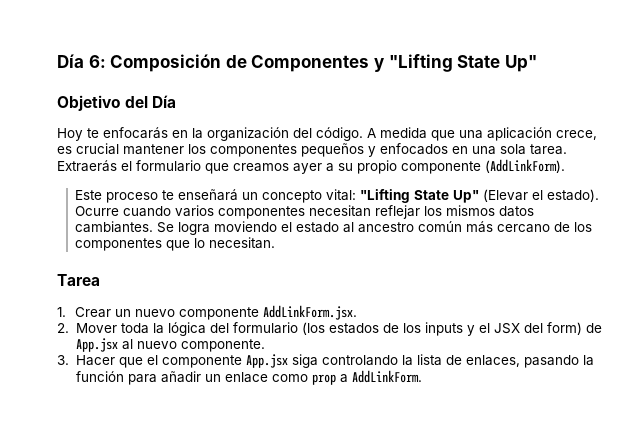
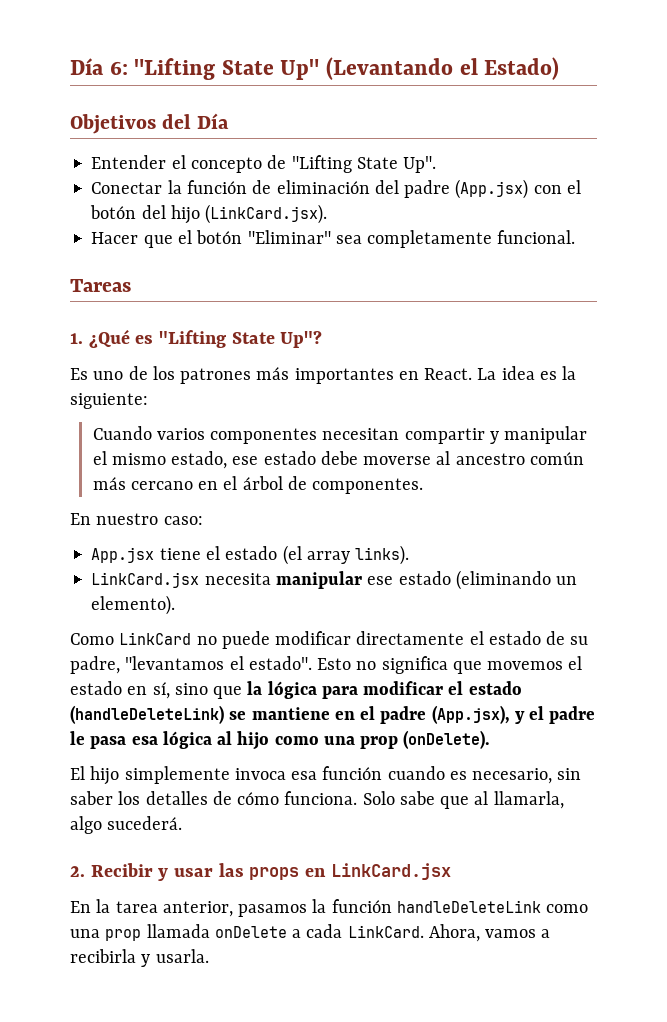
- Día 6: Composición de Componentes y "Lifting State Up"
- Objetivo del Día
- Hoy te enfocarás en la organización del código. A medida que una aplicación crece, es crucial mantener los componentes pequeños y enfocados en una sola tarea. Extraerás el formulario que creamos ayer a su propio componente (AddLinkForm).
- Este proceso te enseñará un concepto vital: "Lifting State Up" (Elevar el estado). Ocurre cuando varios componentes necesitan reflejar los mismos datos cambiantes. Se logra moviendo el estado al ancestro común más cercano de los componentes que lo necesitan.
- Tarea
- 1. Crear un nuevo componente AddLinkForm.jsx.
- 2. Mover toda la lógica del formulario (los estados de los inputs y el JSX del form) de App.jsx al nuevo componente.
- 3. Hacer que el componente App.jsx siga controlando la lista de enlaces, pasando la función para añadir un enlace como prop a AddLinkForm.
+ Día 6: "Lifting State Up" (Levantando el Estado)
+ Objetivos del Día
+ Entender el concepto de "Lifting State Up".
+ Conectar la función de eliminación del padre (App.jsx) con el botón del hijo (LinkCard.jsx).
+ Hacer que el botón "Eliminar" sea completamente funcional.
+ Tareas
+ 1. ¿Qué es "Lifting State Up"?
+ Es uno de los patrones más importantes en React. La idea es la siguiente:
+ Cuando varios componentes necesitan compartir y manipular el mismo estado, ese estado debe moverse al ancestro común más cercano en el árbol de componentes.
+ En nuestro caso:
+ App.jsx tiene el estado (el array links).
+ LinkCard.jsx necesita manipular ese estado (eliminando un elemento).
+ Como LinkCard no puede modificar directamente el estado de su padre, "levantamos el estado". Esto no significa que movemos el estado en sí, sino que la lógica para modificar el estado (handleDeleteLink) se mantiene en el padre (App.jsx), y el padre le pasa esa lógica al hijo como una prop (onDelete).
+ El hijo simplemente invoca esa función cuando es necesario, sin saber los detalles de cómo funciona. Solo sabe que al llamarla, algo sucederá.
+ 2. Recibir y usar las props en LinkCard.jsx
+ En la tarea anterior, pasamos la función handleDeleteLink como una prop llamada onDelete a cada LinkCard. Ahora, vamos a recibirla y usarla.

